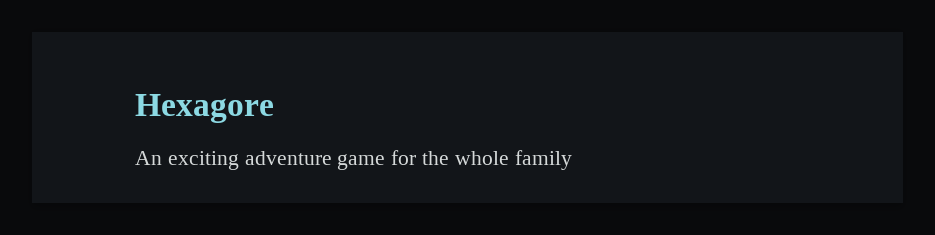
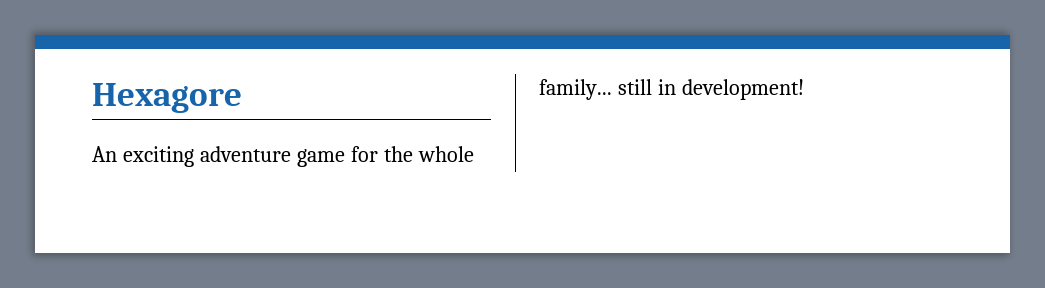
- An exciting adventure game for the whole family
+ An exciting adventure game for the whole family... still in development!

